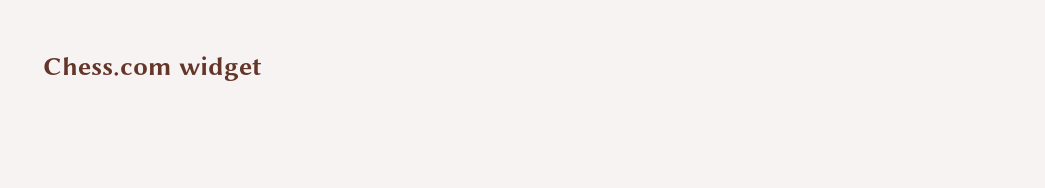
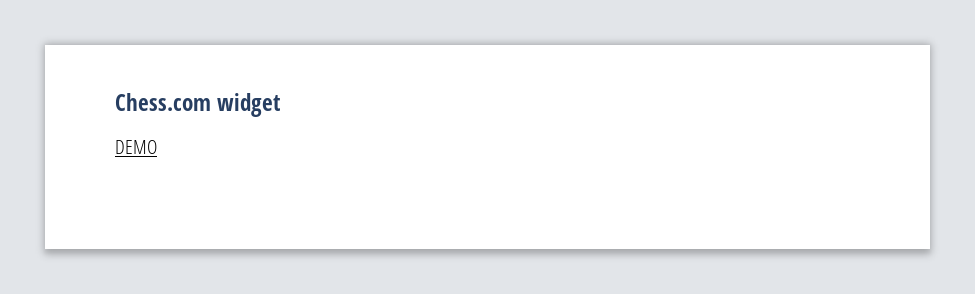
+ DEMO

